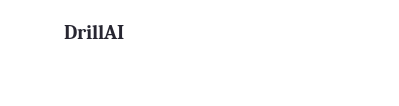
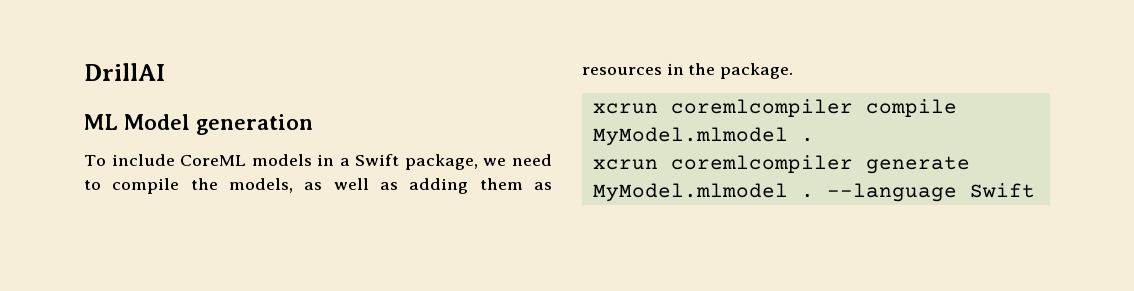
+ ML Model generation
+ To include CoreML models in a Swift package, we need to compile the models, as well as adding them as resources in the package.
+ xcrun coremlcompiler compile MyModel.mlmodel .
+ xcrun coremlcompiler generate MyModel.mlmodel . --language Swift

